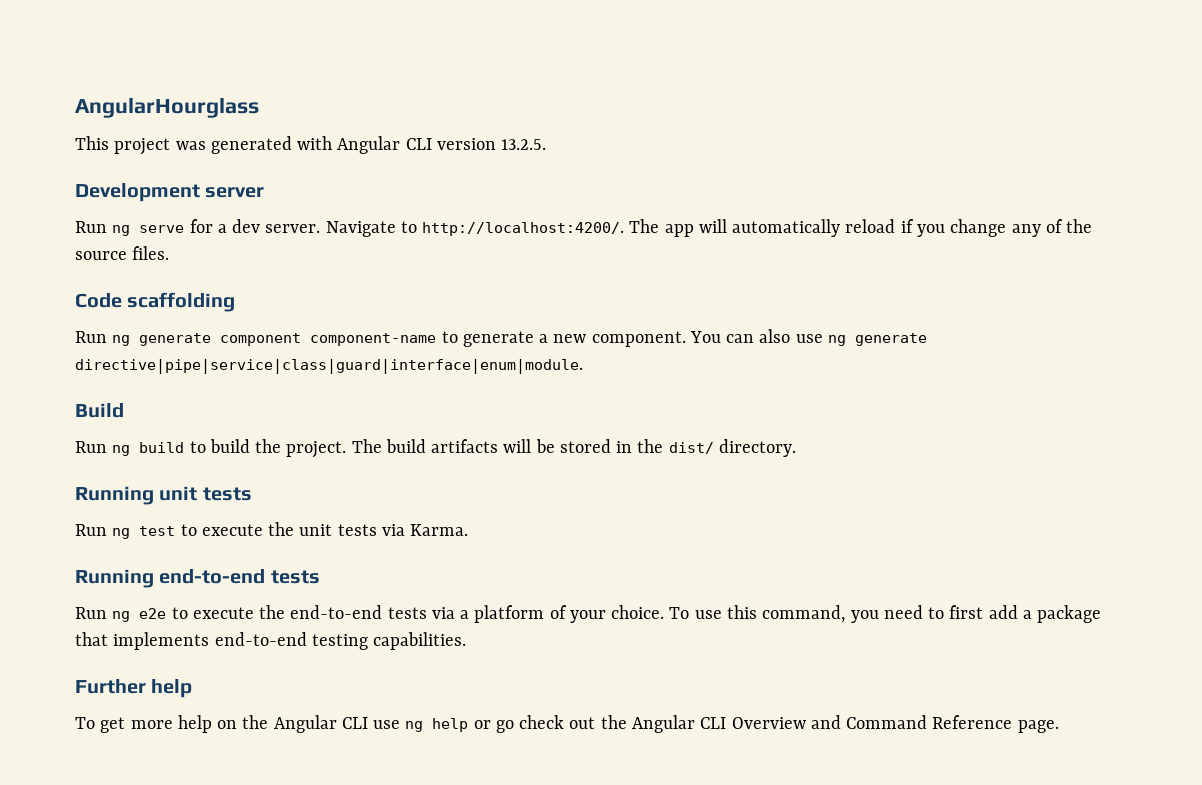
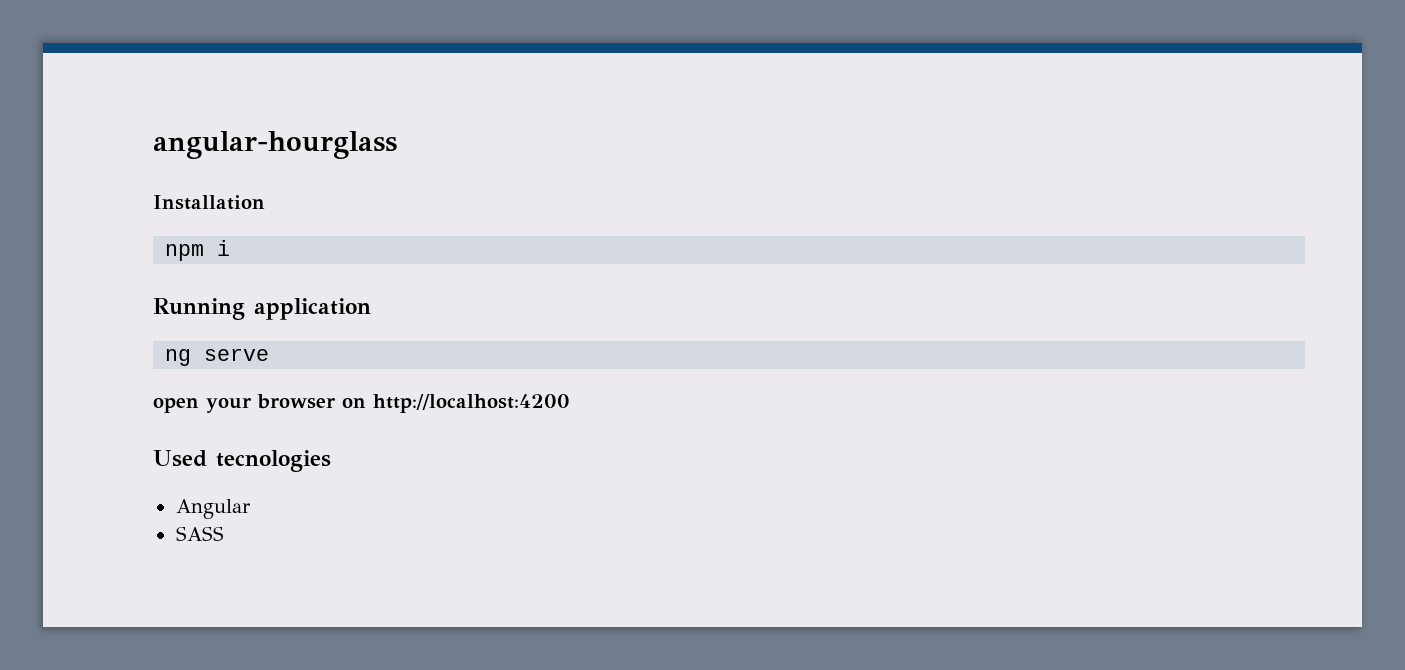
- AngularHourglass
- This project was generated with Angular CLI version 13.2.5.
- Development server
- Run ng serve for a dev server. Navigate to http://localhost:4200/. The app will automatically reload if you change any of the source files.
- Code scaffolding
- Run ng generate component component-name to generate a new component. You can also use ng generate directive|pipe|service|class|guard|interface|enum|module.
- Build
- Run ng build to build the project. The build artifacts will be stored in the dist/ directory.
- Running unit tests
- Run ng test to execute the unit tests via Karma.
- Running end-to-end tests
- Run ng e2e to execute the end-to-end tests via a platform of your choice. To use this command, you need to first add a package that implements end-to-end testing capabilities.
- Further help
- To get more help on the Angular CLI use ng help or go check out the Angular CLI Overview and Command Reference page.
+ angular-hourglass
+ Installation
+ npm i
+ Running application
+ ng serve
+ open your browser on http://localhost:4200
+ Used tecnologies
+ Angular
+ SASS

